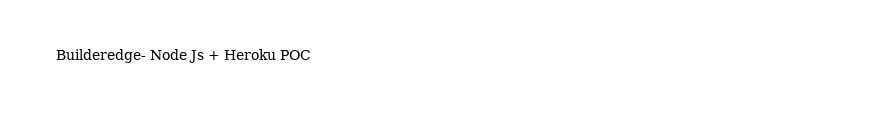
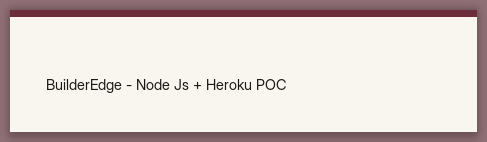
- Builderedge- Node Js + Heroku POC
+ BuilderEdge - Node Js + Heroku POC

